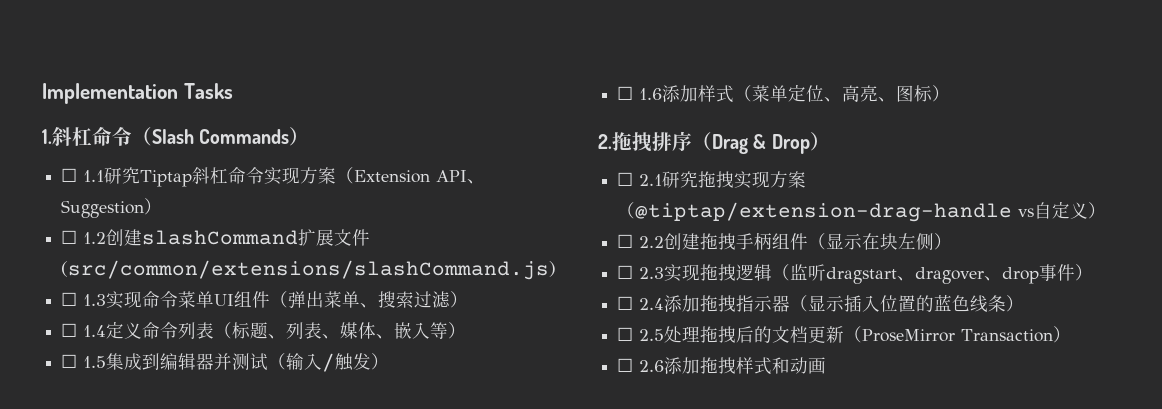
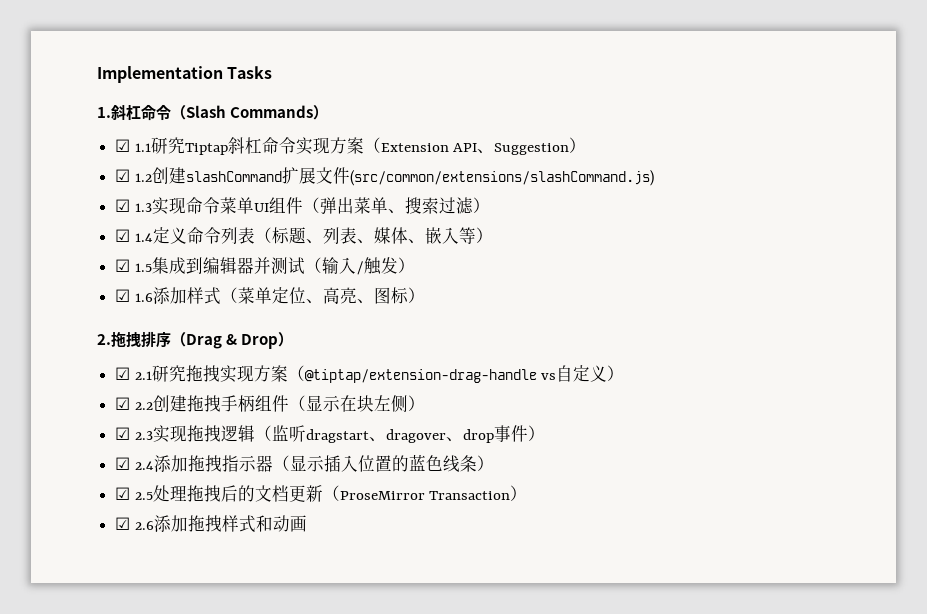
- ☐ 1.1研究Tiptap斜杠命令实现方案（Extension API、Suggestion）
+ ☑ 1.1研究Tiptap斜杠命令实现方案（Extension API、Suggestion）
- ☐ 1.2创建slashCommand扩展文件(src/common/extensions/slashCommand.js)
+ ☑ 1.2创建slashCommand扩展文件(src/common/extensions/slashCommand.js)
- ☐ 1.3实现命令菜单UI组件（弹出菜单、搜索过滤）
+ ☑ 1.3实现命令菜单UI组件（弹出菜单、搜索过滤）
- ☐ 1.4定义命令列表（标题、列表、媒体、嵌入等）
+ ☑ 1.4定义命令列表（标题、列表、媒体、嵌入等）
- ☐ 1.5集成到编辑器并测试（输入/触发）
+ ☑ 1.5集成到编辑器并测试（输入/触发）
- ☐ 1.6添加样式（菜单定位、高亮、图标）
+ ☑ 1.6添加样式（菜单定位、高亮、图标）
- ☐ 2.1研究拖拽实现方案（@tiptap/extension-drag-handle vs自定义）
+ ☑ 2.1研究拖拽实现方案（@tiptap/extension-drag-handle vs自定义）
- ☐ 2.2创建拖拽手柄组件（显示在块左侧）
+ ☑ 2.2创建拖拽手柄组件（显示在块左侧）
- ☐ 2.3实现拖拽逻辑（监听dragstart、dragover、drop事件）
+ ☑ 2.3实现拖拽逻辑（监听dragstart、dragover、drop事件）
- ☐ 2.4添加拖拽指示器（显示插入位置的蓝色线条）
+ ☑ 2.4添加拖拽指示器（显示插入位置的蓝色线条）
- ☐ 2.5处理拖拽后的文档更新（ProseMirror Transaction）
+ ☑ 2.5处理拖拽后的文档更新（ProseMirror Transaction）
- ☐ 2.6添加拖拽样式和动画
+ ☑ 2.6添加拖拽样式和动画

